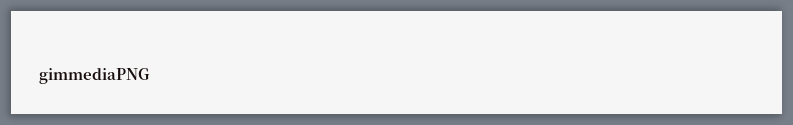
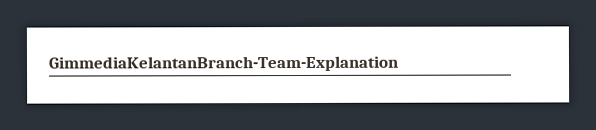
- gimmediaPNG
+ GimmediaKelantanBranch-Team-Explanation

